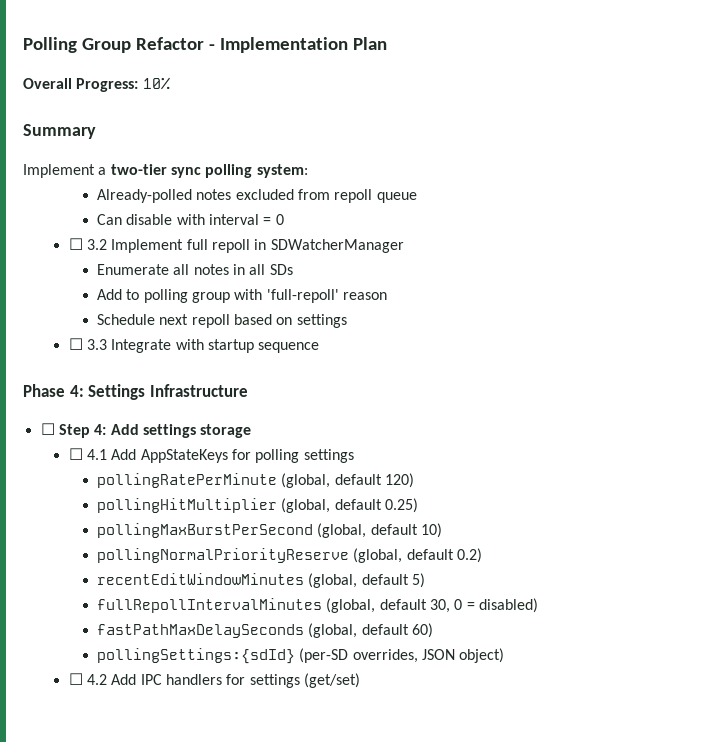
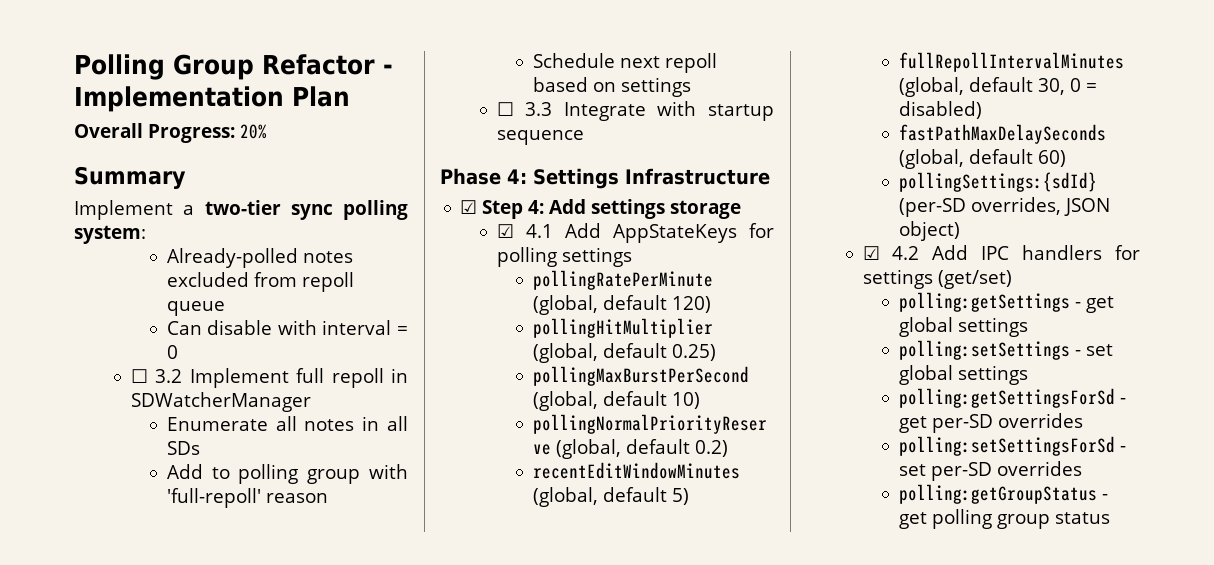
- Overall Progress: 10%
+ Overall Progress: 20%
- ☐ Step 4: Add settings storage
+ ☑ Step 4: Add settings storage
- ☐ 4.1 Add AppStateKeys for polling settings
+ ☑ 4.1 Add AppStateKeys for polling settings
- ☐ 4.2 Add IPC handlers for settings (get/set)
+ ☑ 4.2 Add IPC handlers for settings (get/set)
+ polling:getSettings - get global settings
+ polling:setSettings - set global settings
+ polling:getSettingsForSd - get per-SD overrides
+ polling:setSettingsForSd - set per-SD overrides
+ polling:getGroupStatus - get polling group status

